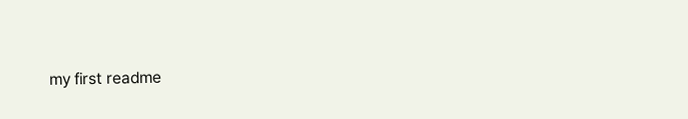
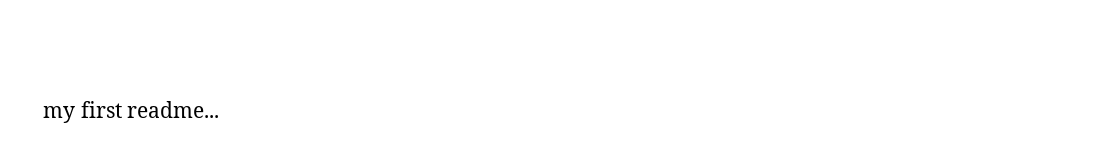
- my first readme
+ my first readme...

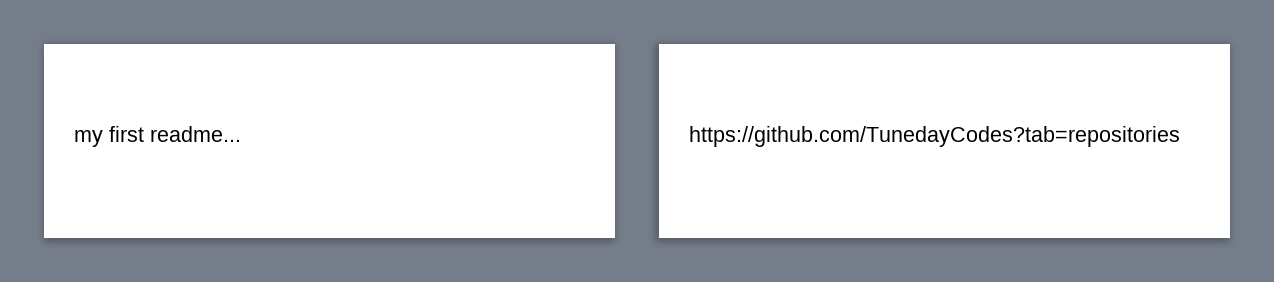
- my first readme...
+ my first readme... https://github.com/TunedayCodes?tab=repositories

